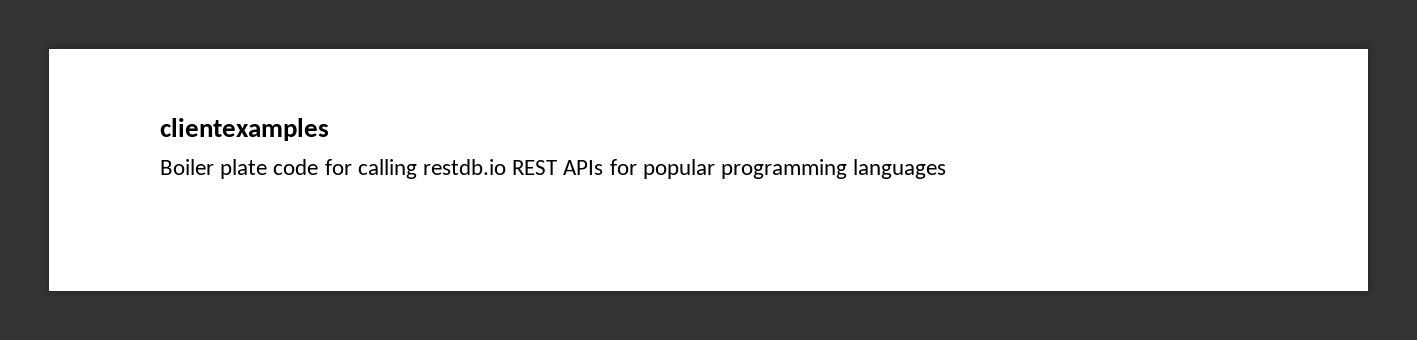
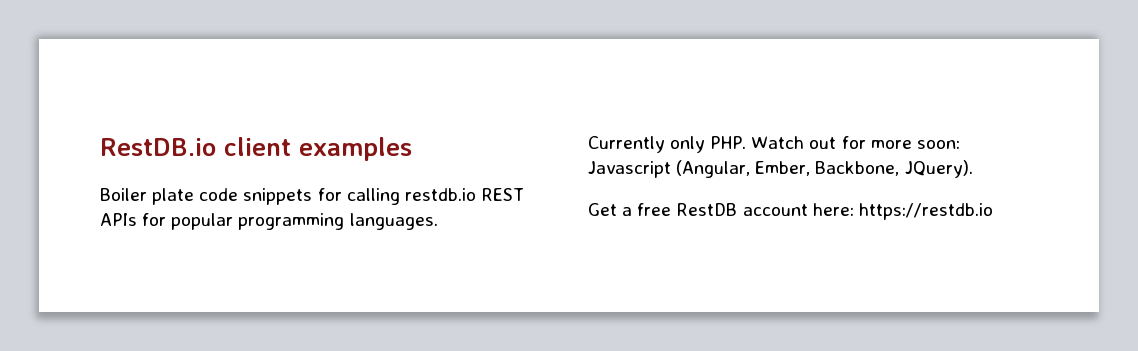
- clientexamples
+ RestDB.io client examples
- Boiler plate code for calling restdb.io REST APIs for popular programming languages
+ Boiler plate code snippets for calling restdb.io REST APIs for popular programming languages.
+ Currently only PHP. Watch out for more soon: Javascript (Angular, Ember, Backbone, JQuery).
+ Get a free RestDB account here: https://restdb.io

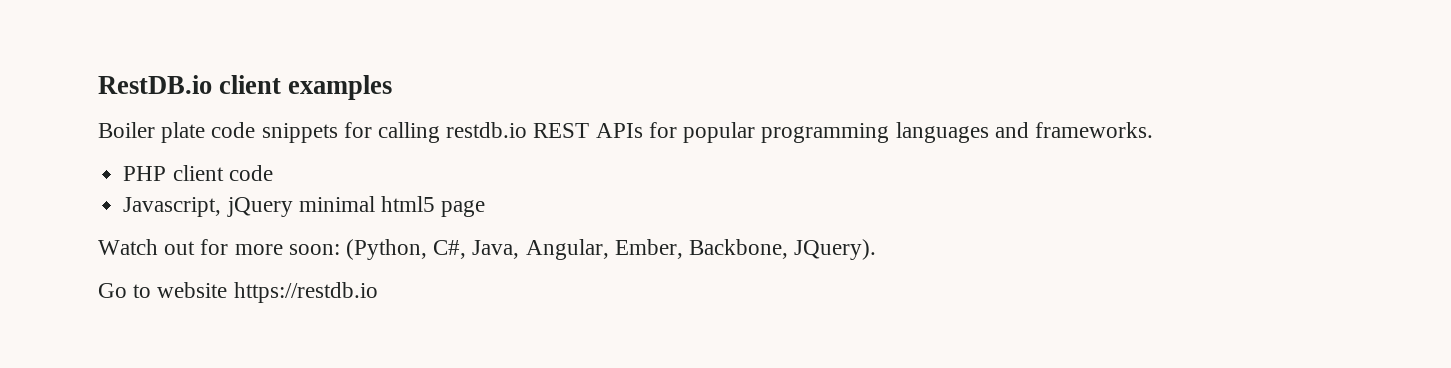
- Boiler plate code snippets for calling restdb.io REST APIs for popular programming languages.
- Currently only PHP. Watch out for more soon: Javascript (Angular, Ember, Backbone, JQuery).
+ Boiler plate code snippets for calling restdb.io REST APIs for popular programming languages and frameworks.
+ PHP client code
+ Javascript, jQuery minimal html5 page
+ Watch out for more soon: (Python, C#, Java, Angular, Ember, Backbone, JQuery).
- Get a free RestDB account here: https://restdb.io
+ Go to website https://restdb.io

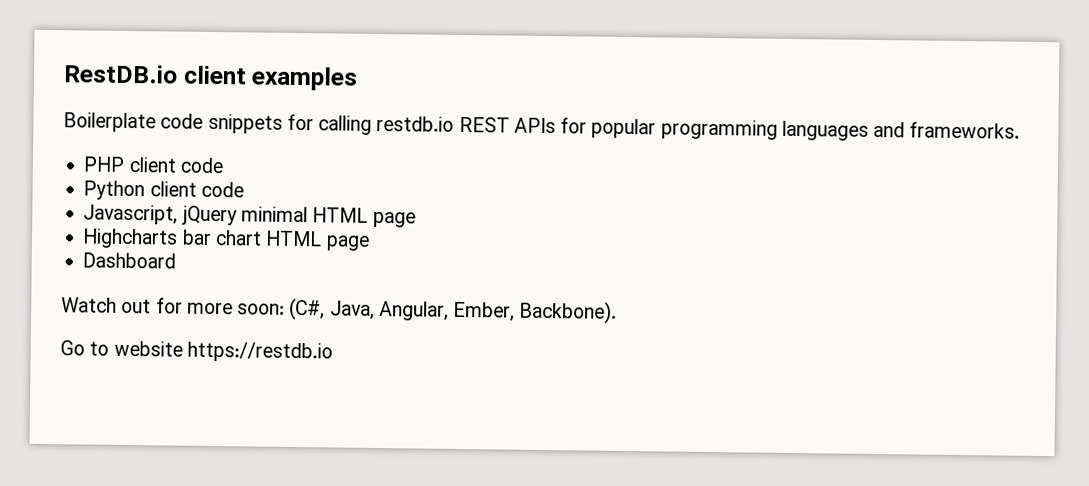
- Boiler plate code snippets for calling restdb.io REST APIs for popular programming languages and frameworks.
+ Boilerplate code snippets for calling restdb.io REST APIs for popular programming languages and frameworks.
+ Python client code
- Javascript, jQuery minimal html5 page
+ Javascript, jQuery minimal HTML page
+ Highcharts bar chart HTML page
+ Dashboard
- Watch out for more soon: (Python, C#, Java, Angular, Ember, Backbone, JQuery).
+ Watch out for more soon: (C#, Java, Angular, Ember, Backbone).

